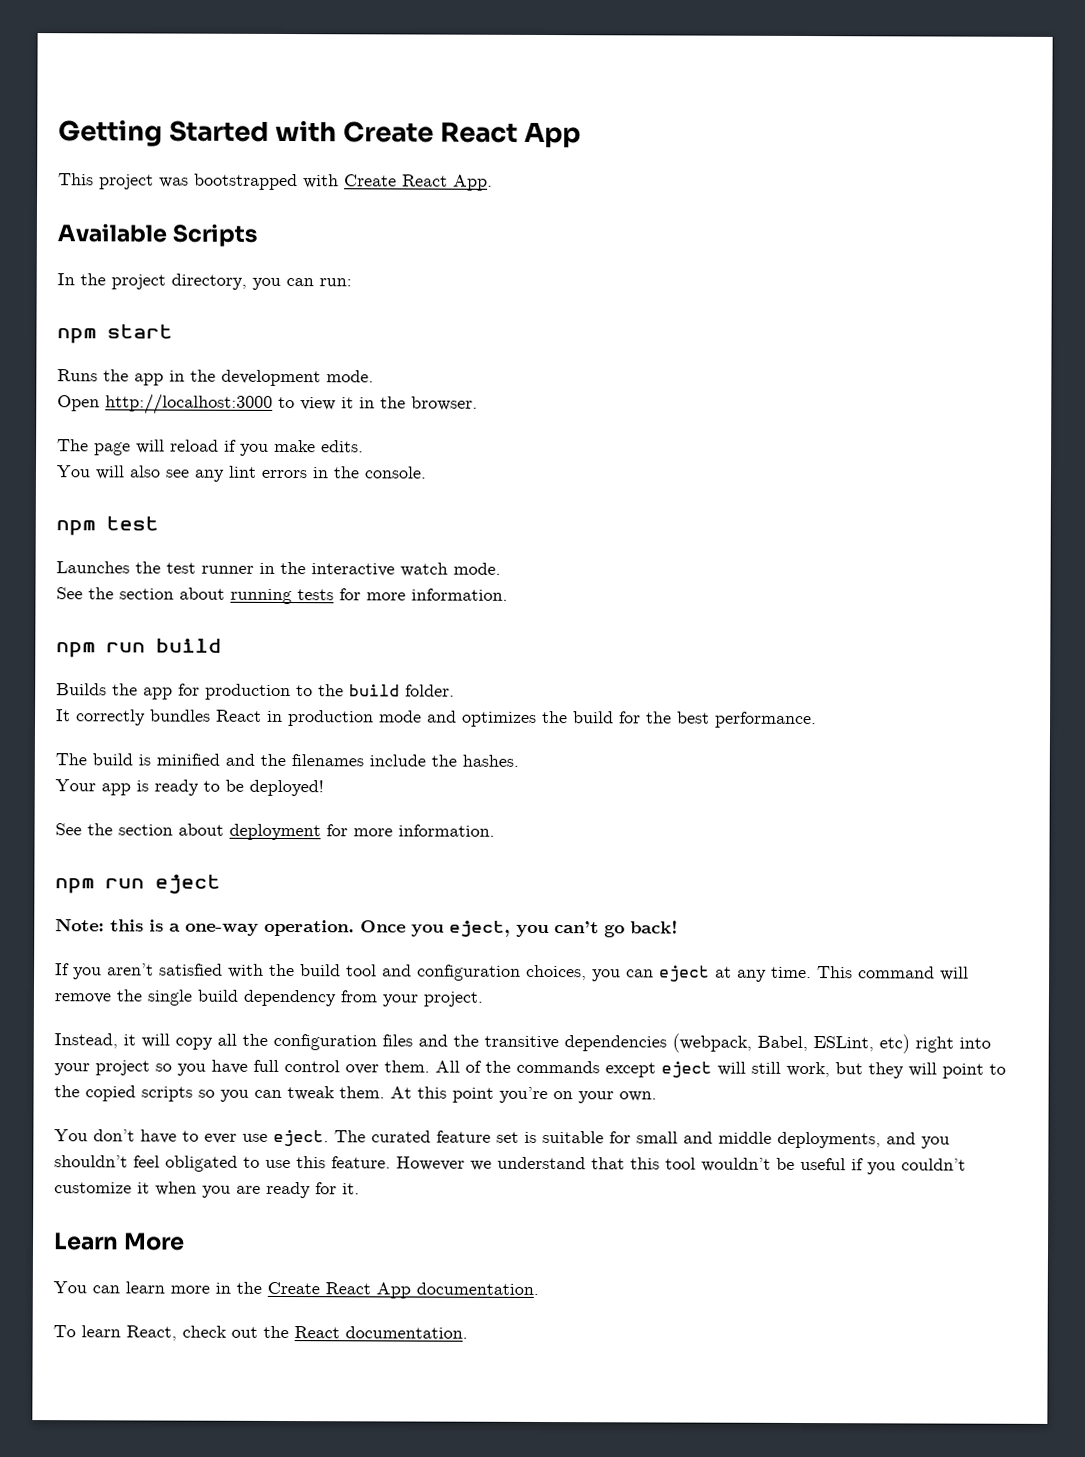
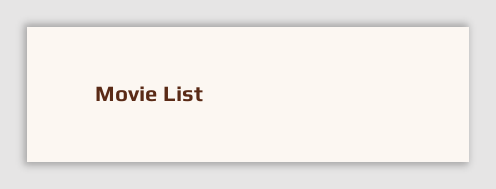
- Getting Started with Create React App
- This project was bootstrapped with Create React App.
- Available Scripts
- In the project directory, you can run:
- npm start
- Runs the app in the development mode.
- Open http://localhost:3000 to view it in the browser.
- The page will reload if you make edits.
- You will also see any lint errors in the console.
- npm test
- Launches the test runner in the interactive watch mode.
- See the section about running tests for more information.
- npm run build
- Builds the app for production to the build folder.
- It correctly bundles React in production mode and optimizes the build for the best performance.
- The build is minified and the filenames include the hashes.
- Your app is ready to be deployed!
- See the section about deployment for more information.
- npm run eject
- Note: this is a one-way operation. Once you eject, you can’t go back!
- If you aren’t satisfied with the build tool and configuration choices, you can eject at any time. This command will remove the single build dependency from your project.
- Instead, it will copy all the configuration files and the transitive dependencies (webpack, Babel, ESLint, etc) right into your project so you have full control over them. All of the commands except eject will still work, but they will point to the copied scripts so you can tweak them. At this point you’re on your own.
- You don’t have to ever use eject. The curated feature set is suitable for small and middle deployments, and you shouldn’t feel obligated to use this feature. However we understand that this tool wouldn’t be useful if you couldn’t customize it when you are ready for it.
- Learn More
- You can learn more in the Create React App documentation.
- To learn React, check out the React documentation.
+ Movie List

